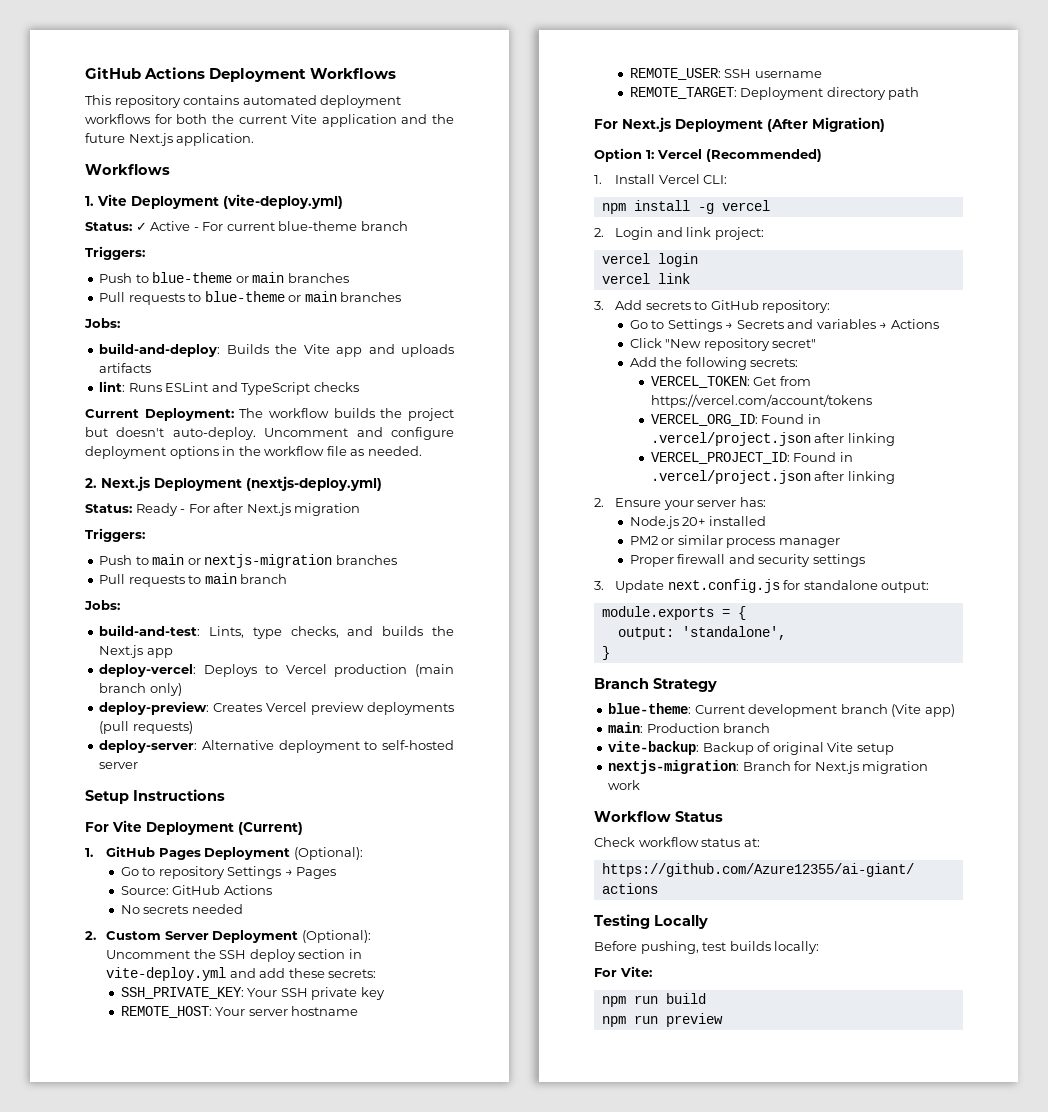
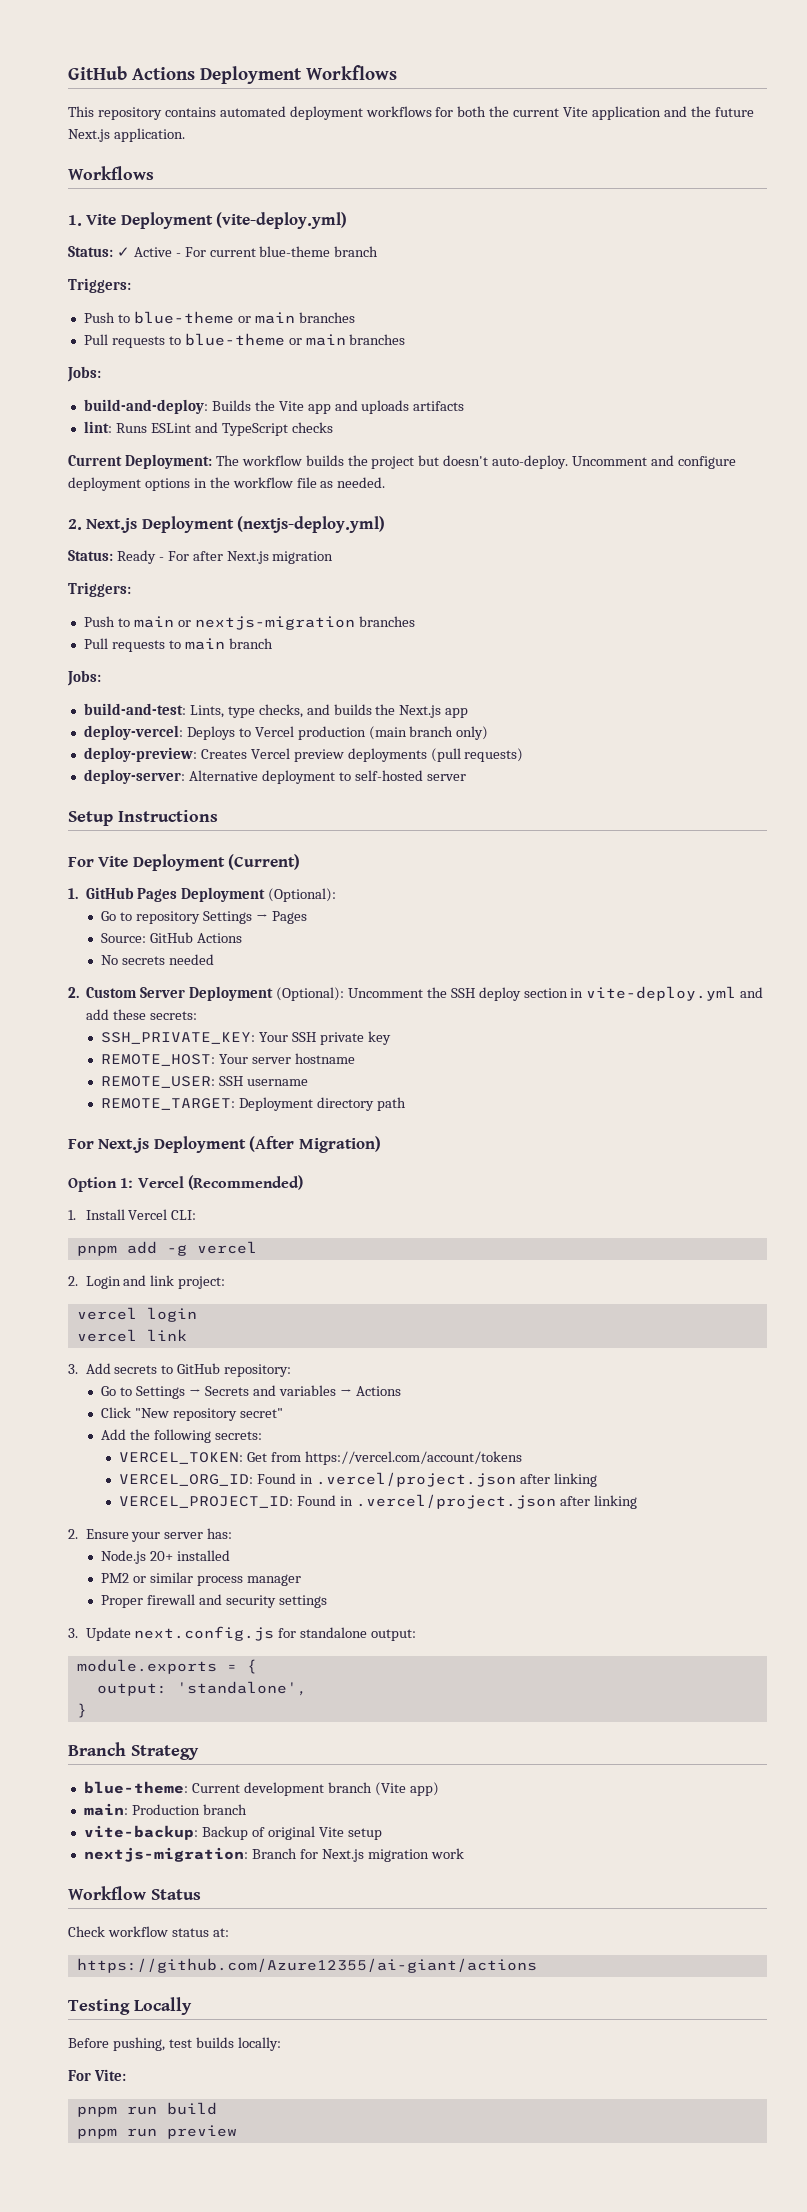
- npm install -g vercel
+ pnpm add -g vercel
- npm run build
+ pnpm run build
- npm run preview
+ pnpm run preview

